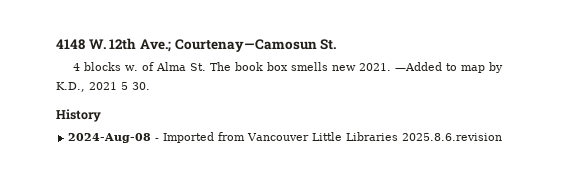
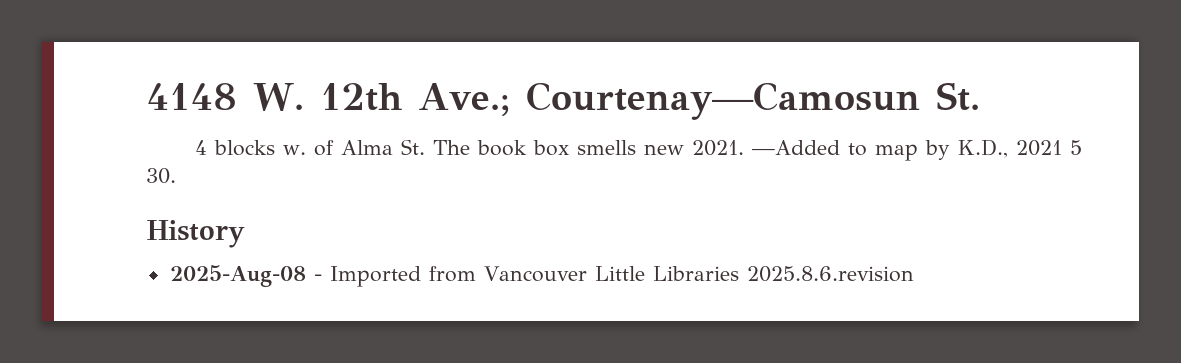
- 2024-Aug-08 - Imported from Vancouver Little Libraries 2025.8.6.revision
+ 2025-Aug-08 - Imported from Vancouver Little Libraries 2025.8.6.revision

